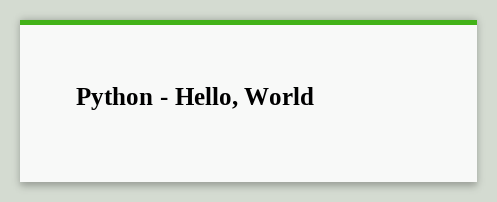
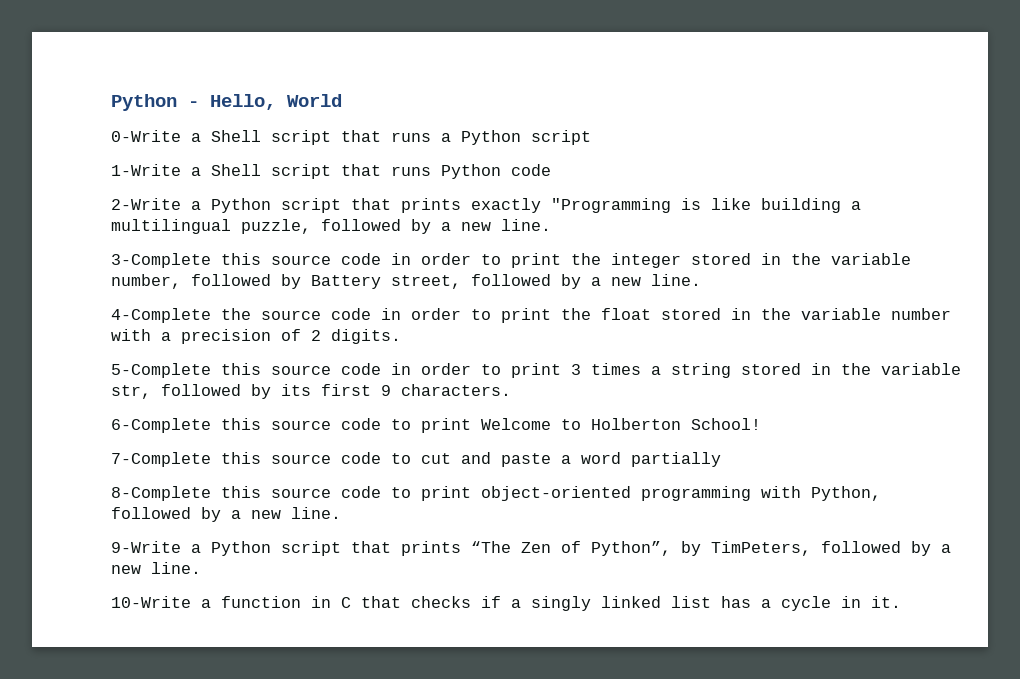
+ 0-Write a Shell script that runs a Python script
+ 1-Write a Shell script that runs Python code
+ 2-Write a Python script that prints exactly "Programming is like building a multilingual puzzle, followed by a new line.
+ 3-Complete this source code in order to print the integer stored in the variable number, followed by Battery street, followed by a new line.
+ 4-Complete the source code in order to print the float stored in the variable number with a precision of 2 digits.
+ 5-Complete this source code in order to print 3 times a string stored in the variable str, followed by its first 9 characters.
+ 6-Complete this source code to print Welcome to Holberton School!
+ 7-Complete this source code to cut and paste a word partially
+ 8-Complete this source code to print object-oriented programming with Python, followed by a new line.
+ 9-Write a Python script that prints “The Zen of Python”, by TimPeters, followed by a new line.
+ 10-Write a function in C that checks if a singly linked list has a cycle in it.

